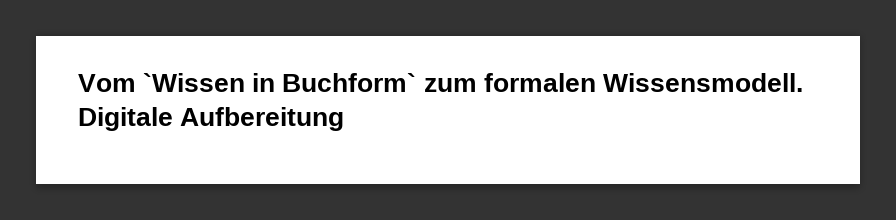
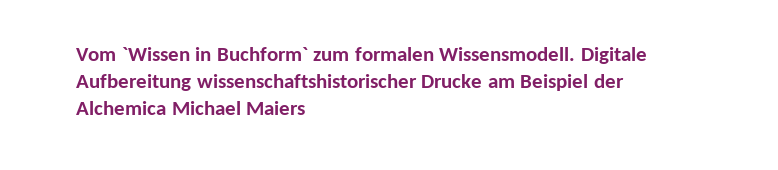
- Digitale Aufbereitung
+ Digitale Aufbereitung wissenschaftshistorischer Drucke am Beispiel der Alchemica Michael Maiers

